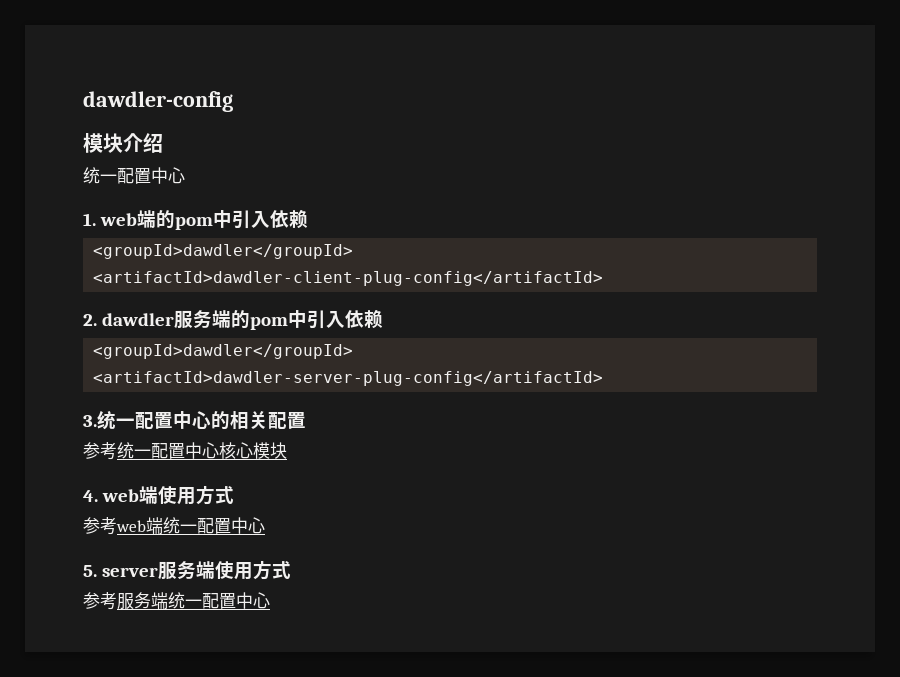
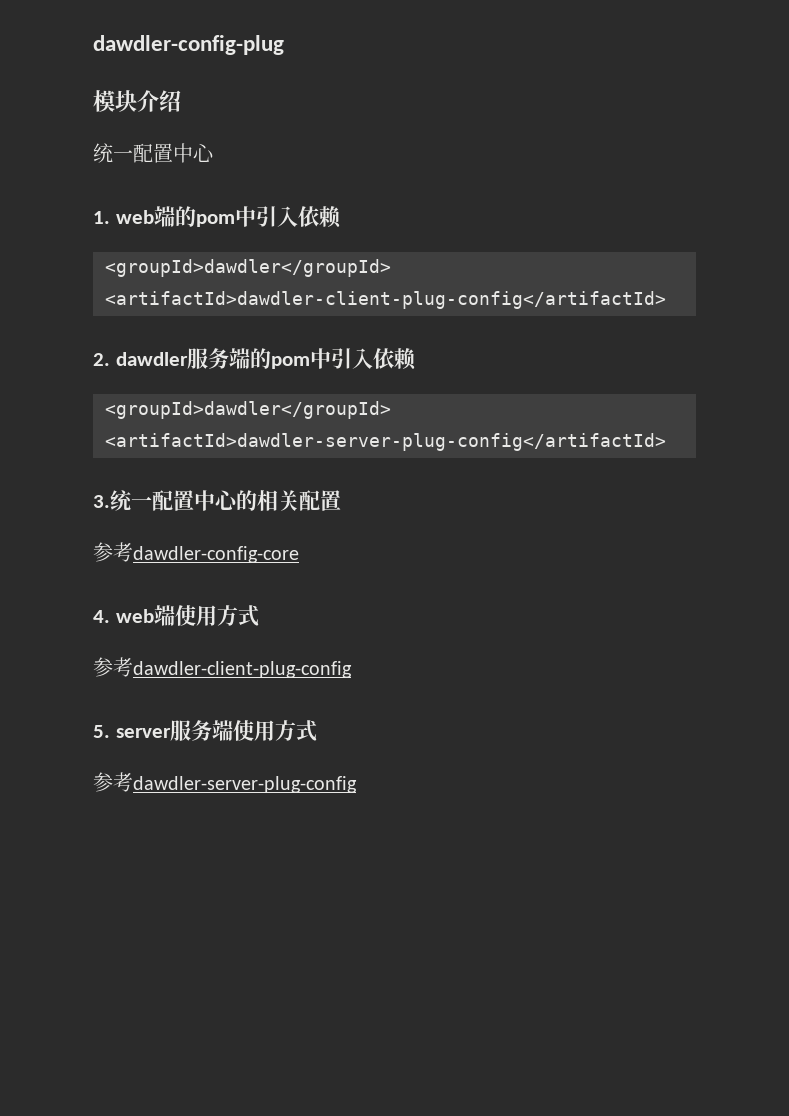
- dawdler-config
+ dawdler-config-plug
- 参考统一配置中心核心模块
+ 参考dawdler-config-core
- 参考web端统一配置中心
+ 参考dawdler-client-plug-config
- 参考服务端统一配置中心
+ 参考dawdler-server-plug-config

